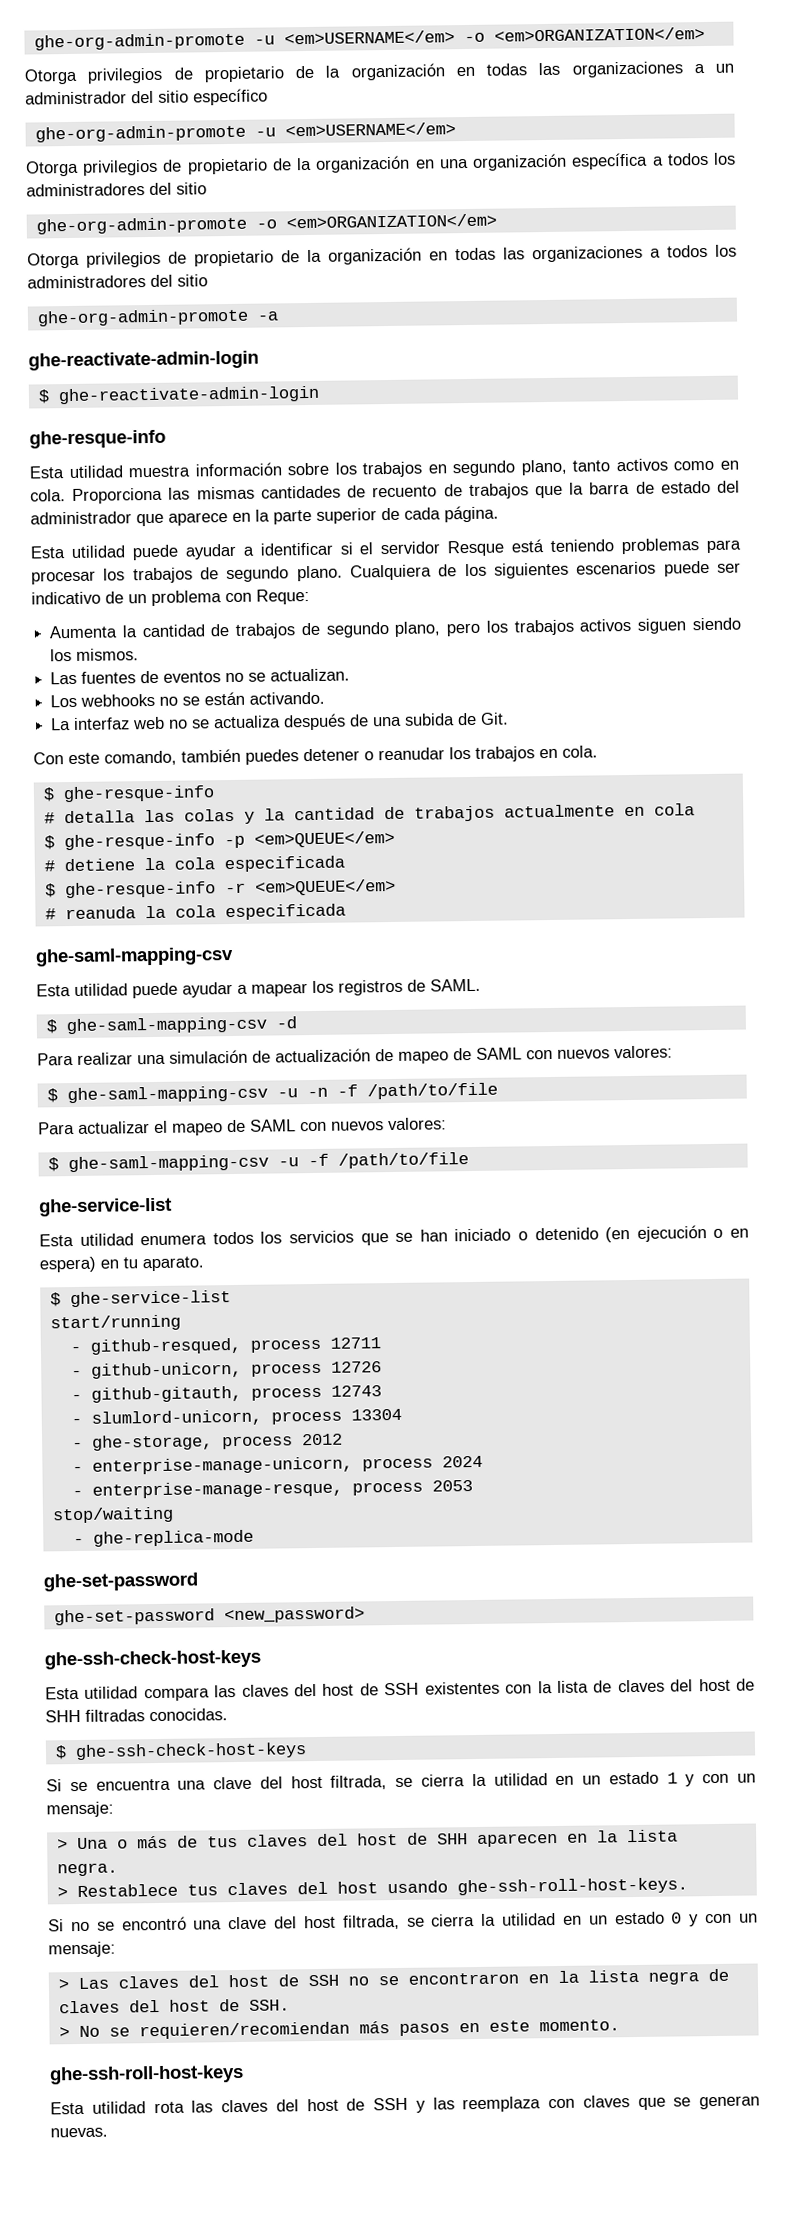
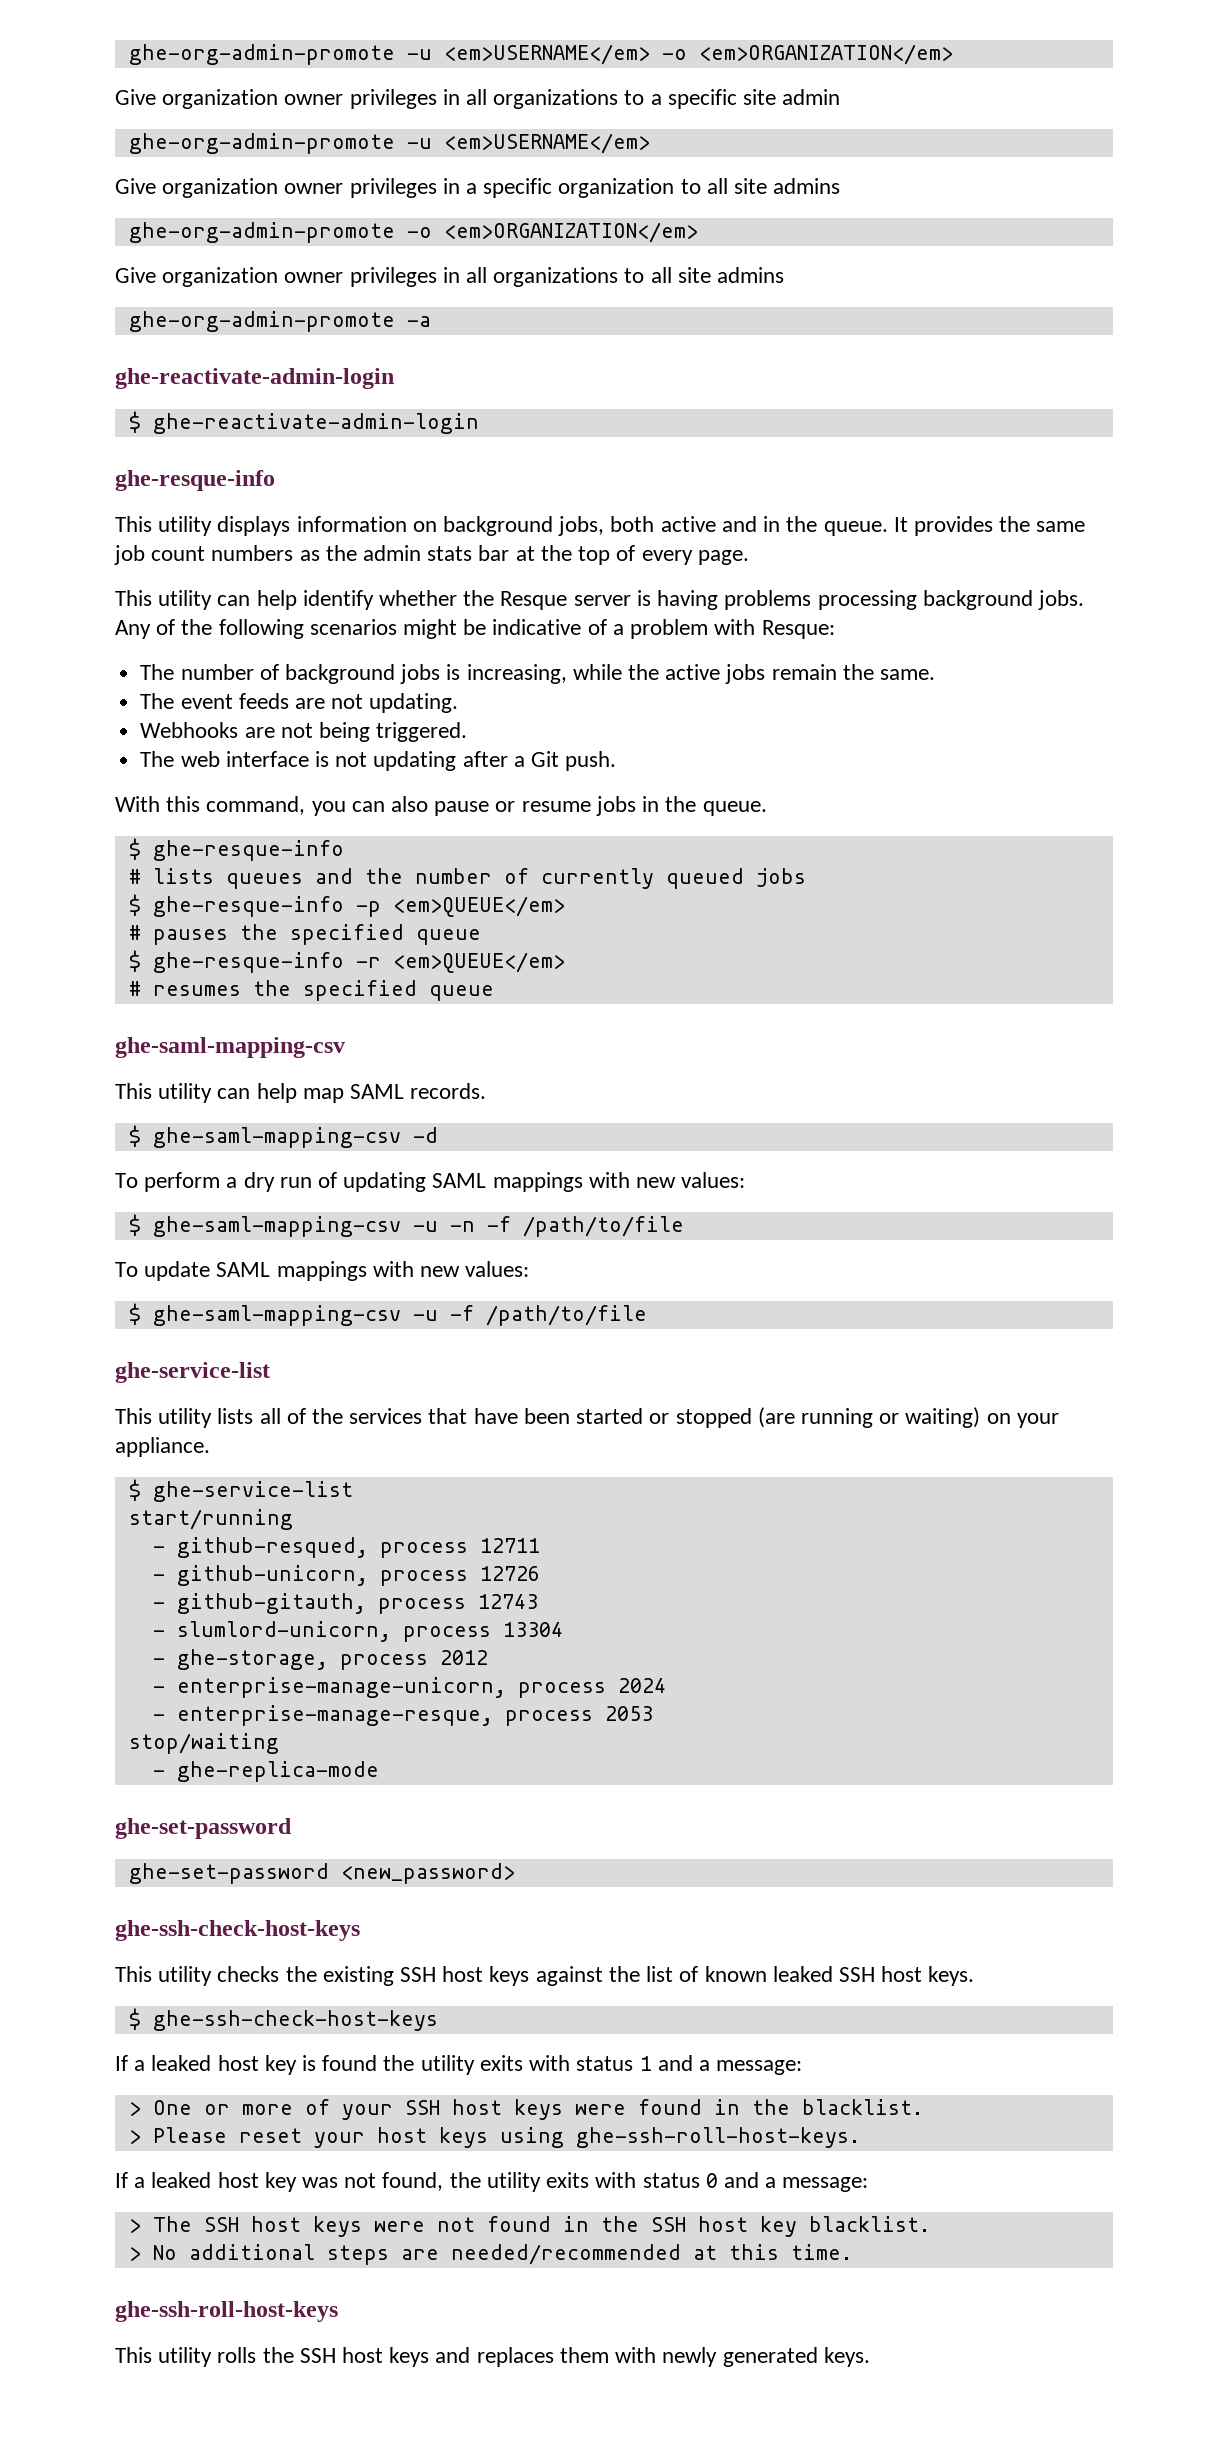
- Otorga privilegios de propietario de la organización en todas las organizaciones a un administrador del sitio específico
+ Give organization owner privileges in all organizations to a specific site admin
  ghe-org-admin-promote -u <em>USERNAME</em>
- Otorga privilegios de propietario de la organización en una organización específica a todos los administradores del sitio
+ Give organization owner privileges in a specific organization to all site admins
  ghe-org-admin-promote -o <em>ORGANIZATION</em>
- Otorga privilegios de propietario de la organización en todas las organizaciones a todos los administradores del sitio
+ Give organization owner privileges in all organizations to all site admins
- Esta utilidad muestra información sobre los trabajos en segundo plano, tanto activos como en cola. Proporciona las mismas cantidades de recuento de trabajos que la barra de estado del administrador que aparece en la parte superior de cada página.
- Esta utilidad puede ayudar a identificar si el servidor Resque está teniendo problemas para procesar los trabajos de segundo plano. Cualquiera de los siguientes escenarios puede ser indicativo de un problema con Reque:
- Aumenta la cantidad de trabajos de segundo plano, pero los trabajos activos siguen siendo los mismos.
- Las fuentes de eventos no se actualizan.
- Los webhooks no se están activando.
- La interfaz web no se actualiza después de una subida de Git.
- Con este comando, también puedes detener o reanudar los trabajos en cola.
+ This utility displays information on background jobs, both active and in the queue. It provides the same job count numbers as the admin stats bar at the top of every page.
+ This utility can help identify whether the Resque server is having problems processing background jobs. Any of the following scenarios might be indicative of a problem with Resque:
+ The number of background jobs is increasing, while the active jobs remain the same.
+ The event feeds are not updating.
+ Webhooks are not being triggered.
+ The web interface is not updating after a Git push.
+ With this command, you can also pause or resume jobs in the queue.
  $ ghe-resque-info
- # detalla las colas y la cantidad de trabajos actualmente en cola
+ # lists queues and the number of currently queued jobs
- # detiene la cola especificada
+ # pauses the specified queue
- # reanuda la cola especificada
+ # resumes the specified queue
  ghe-saml-mapping-csv
- Esta utilidad puede ayudar a mapear los registros de SAML.
+ This utility can help map SAML records.
  $ ghe-saml-mapping-csv -d
- Para realizar una simulación de actualización de mapeo de SAML con nuevos valores:
+ To perform a dry run of updating SAML mappings with new values:
- Para actualizar el mapeo de SAML con nuevos valores:
+ To update SAML mappings with new values:
- Esta utilidad enumera todos los servicios que se han iniciado o detenido (en ejecución o en espera) en tu aparato.
+ This utility lists all of the services that have been started or stopped (are running or waiting) on your appliance.
- Esta utilidad compara las claves del host de SSH existentes con la lista de claves del host de SHH filtradas conocidas.
+ This utility checks the existing SSH host keys against the list of known leaked SSH host keys.
  $ ghe-ssh-check-host-keys
- Si se encuentra una clave del host filtrada, se cierra la utilidad en un estado 1 y con un mensaje:
- > Una o más de tus claves del host de SHH aparecen en la lista negra.
- > Restablece tus claves del host usando ghe-ssh-roll-host-keys.
- Si no se encontró una clave del host filtrada, se cierra la utilidad en un estado 0 y con un mensaje:
- > Las claves del host de SSH no se encontraron en la lista negra de claves del host de SSH.
- > No se requieren/recomiendan más pasos en este momento.
+ If a leaked host key is found the utility exits with status 1 and a message:
+ > One or more of your SSH host keys were found in the blacklist.
+ > Please reset your host keys using ghe-ssh-roll-host-keys.
+ If a leaked host key was not found, the utility exits with status 0 and a message:
+ > The SSH host keys were not found in the SSH host key blacklist.
+ > No additional steps are needed/recommended at this time.
  ghe-ssh-roll-host-keys
- Esta utilidad rota las claves del host de SSH y las reemplaza con claves que se generan nuevas.
+ This utility rolls the SSH host keys and replaces them with newly generated keys.

